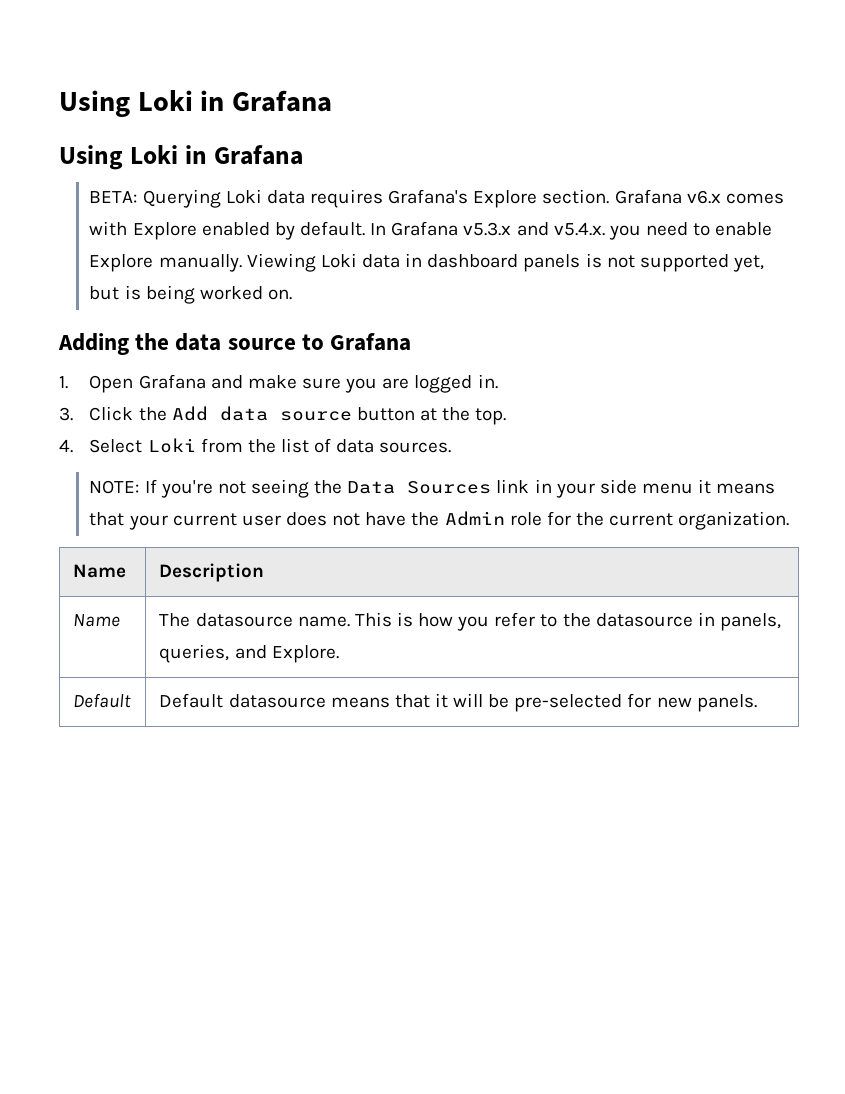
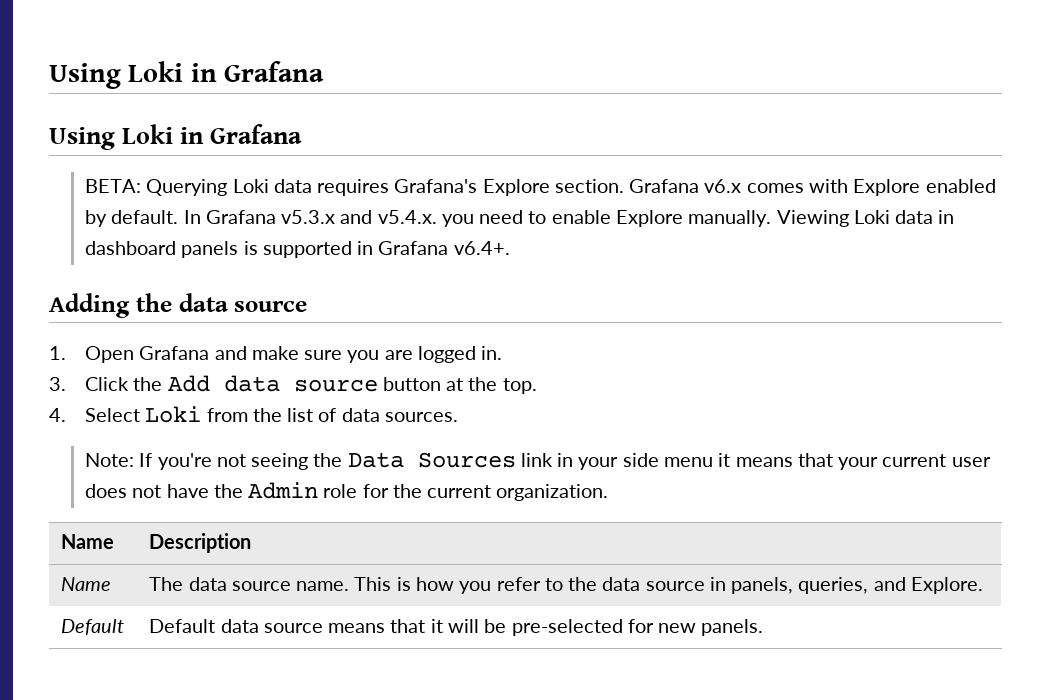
- Viewing Loki data in dashboard panels is not supported yet, but is being worked on.
+ Viewing Loki data in dashboard panels is supported in Grafana v6.4+.
- Adding the data source to Grafana
+ Adding the data source
- NOTE: If you're not seeing the Data Sources link in your side menu it means that your current user does not have the Admin role for the current organization.
+ Note: If you're not seeing the Data Sources link in your side menu it means that your current user does not have the Admin role for the current organization.
- Name | The datasource name. This is how you refer to the datasource in panels, queries, and Explore.
+ Name | The data source name. This is how you refer to the data source in panels, queries, and Explore.
- Default | Default datasource means that it will be pre-selected for new panels.
+ Default | Default data source means that it will be pre-selected for new panels.

